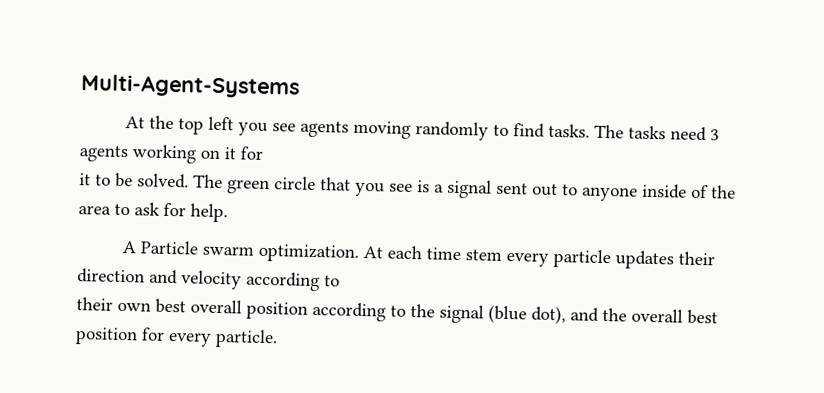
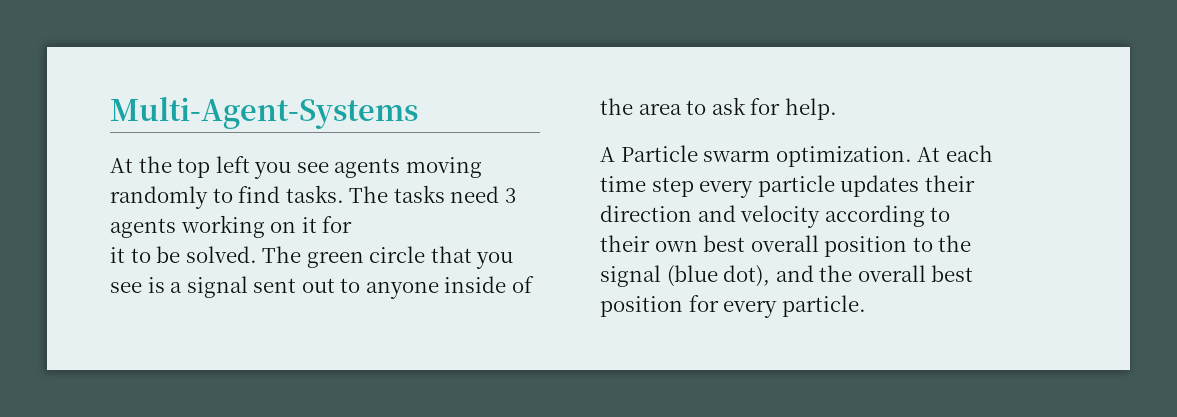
- At each time stem every particle updates their direction and velocity according to
+ At each time step every particle updates their direction and velocity according to
- their own best overall position according to the signal (blue dot), and the overall best position for every particle.
+ their own best overall position to the signal (blue dot), and the overall best position for every particle.

